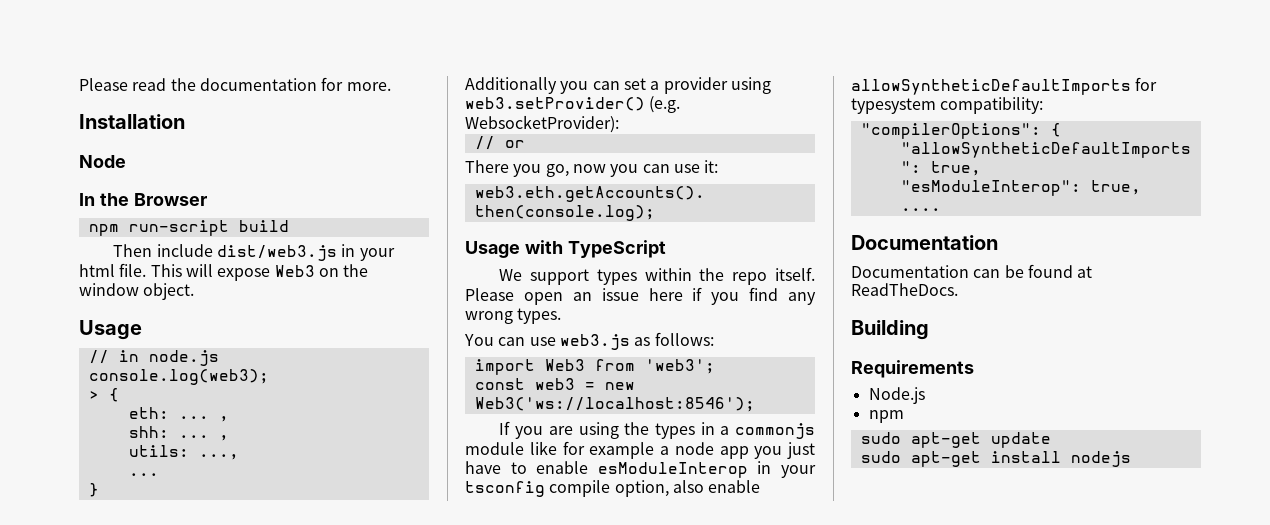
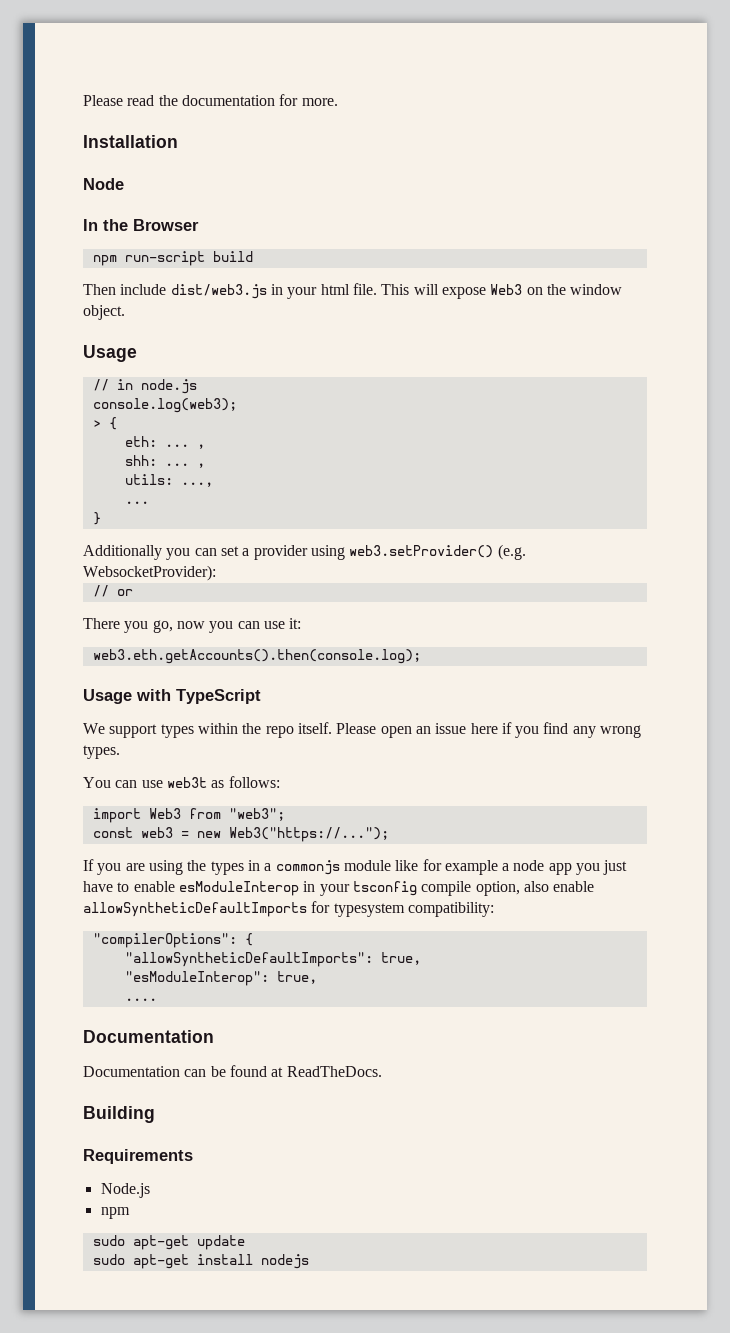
- You can use web3.js as follows:
+ You can use web3t as follows:
- import Web3 from 'web3';
+ import Web3 from "web3";
- const web3 = new Web3('ws://localhost:8546');
+ const web3 = new Web3("https://...");

